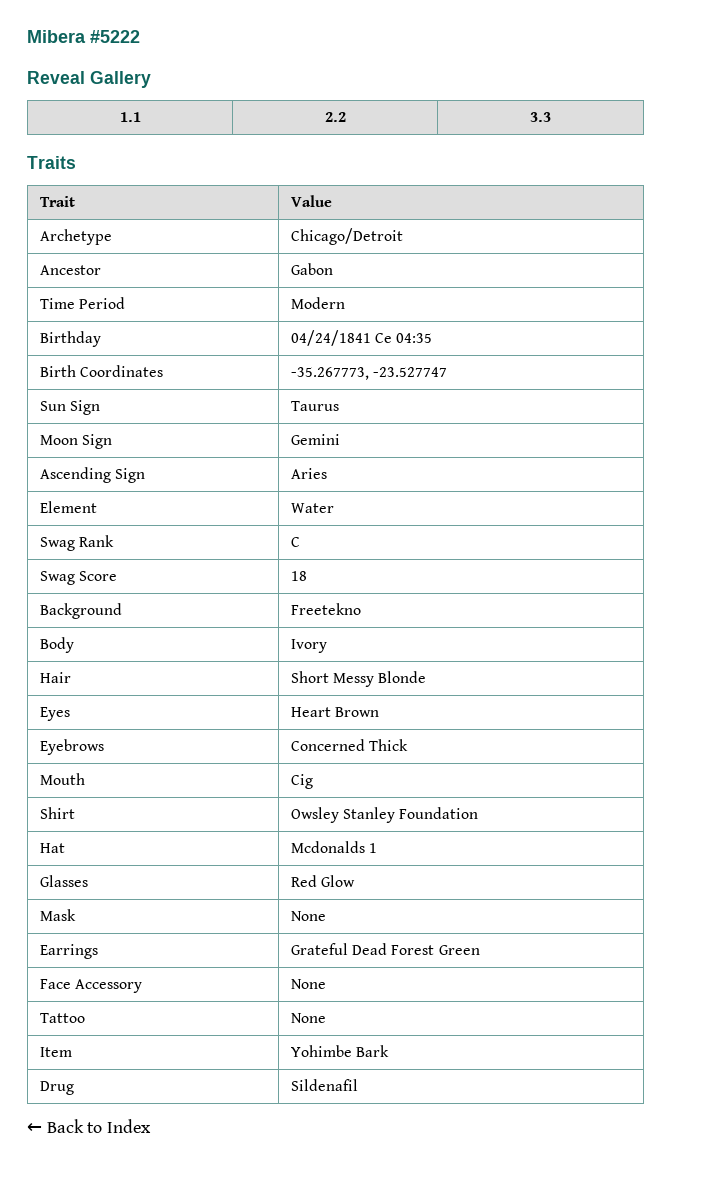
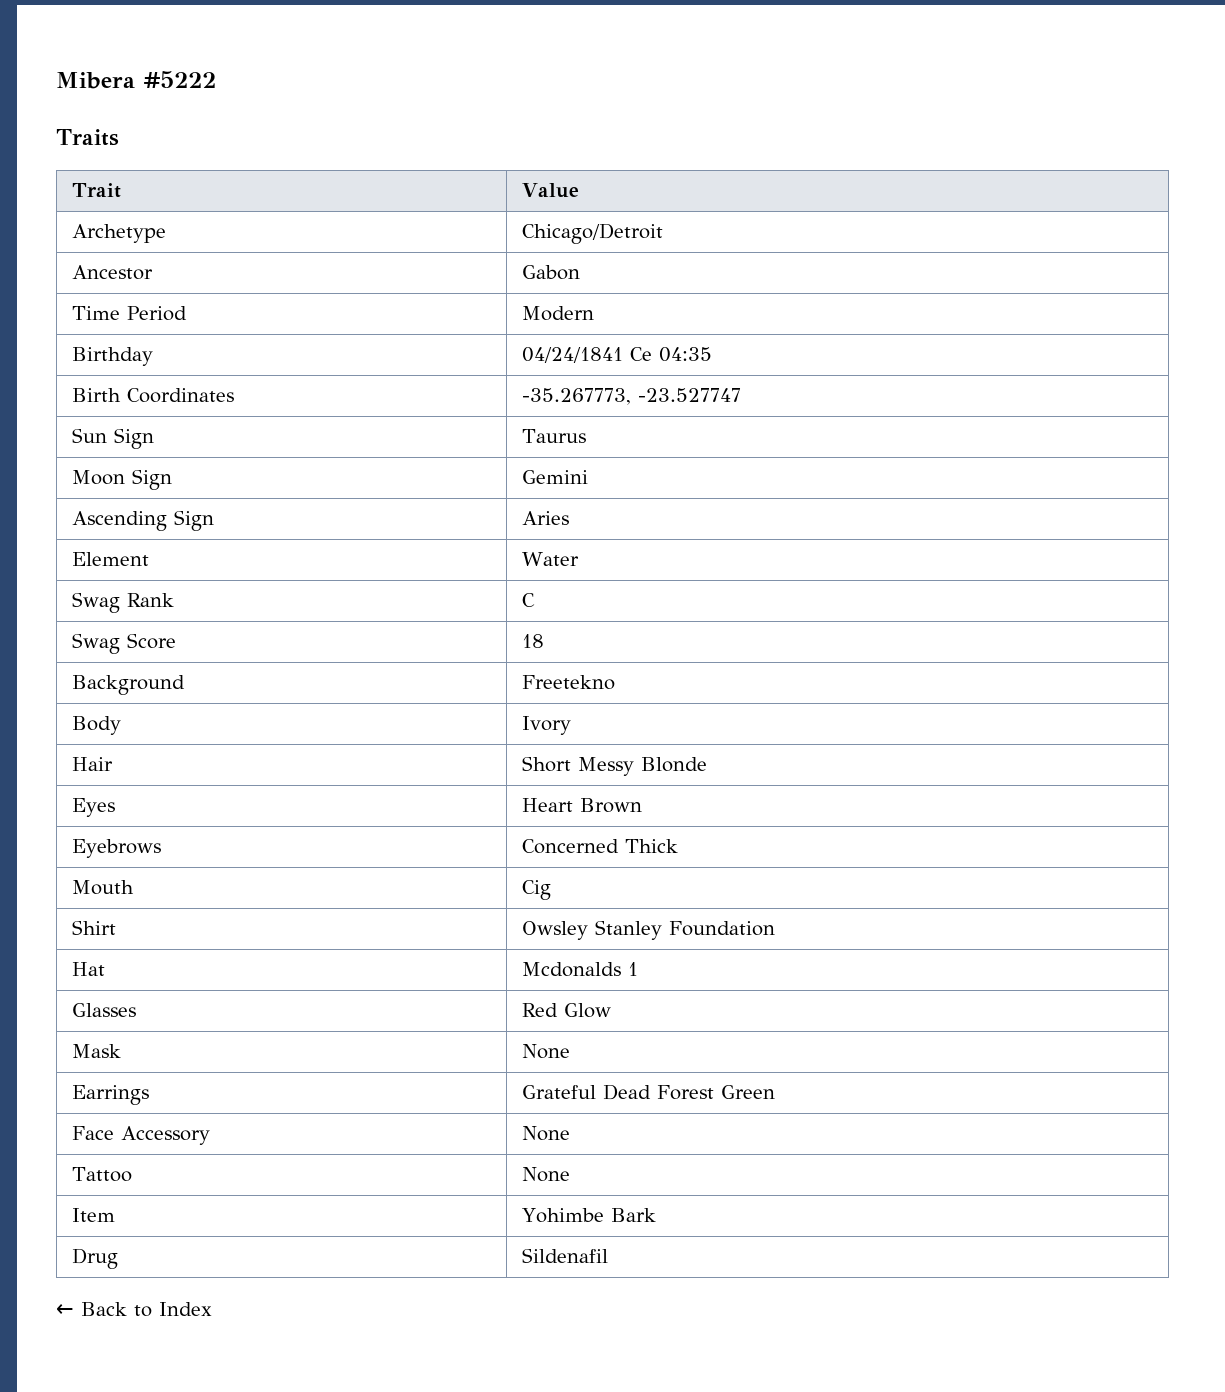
- Reveal Gallery
- 1.1 | 2.2 | 3.3

